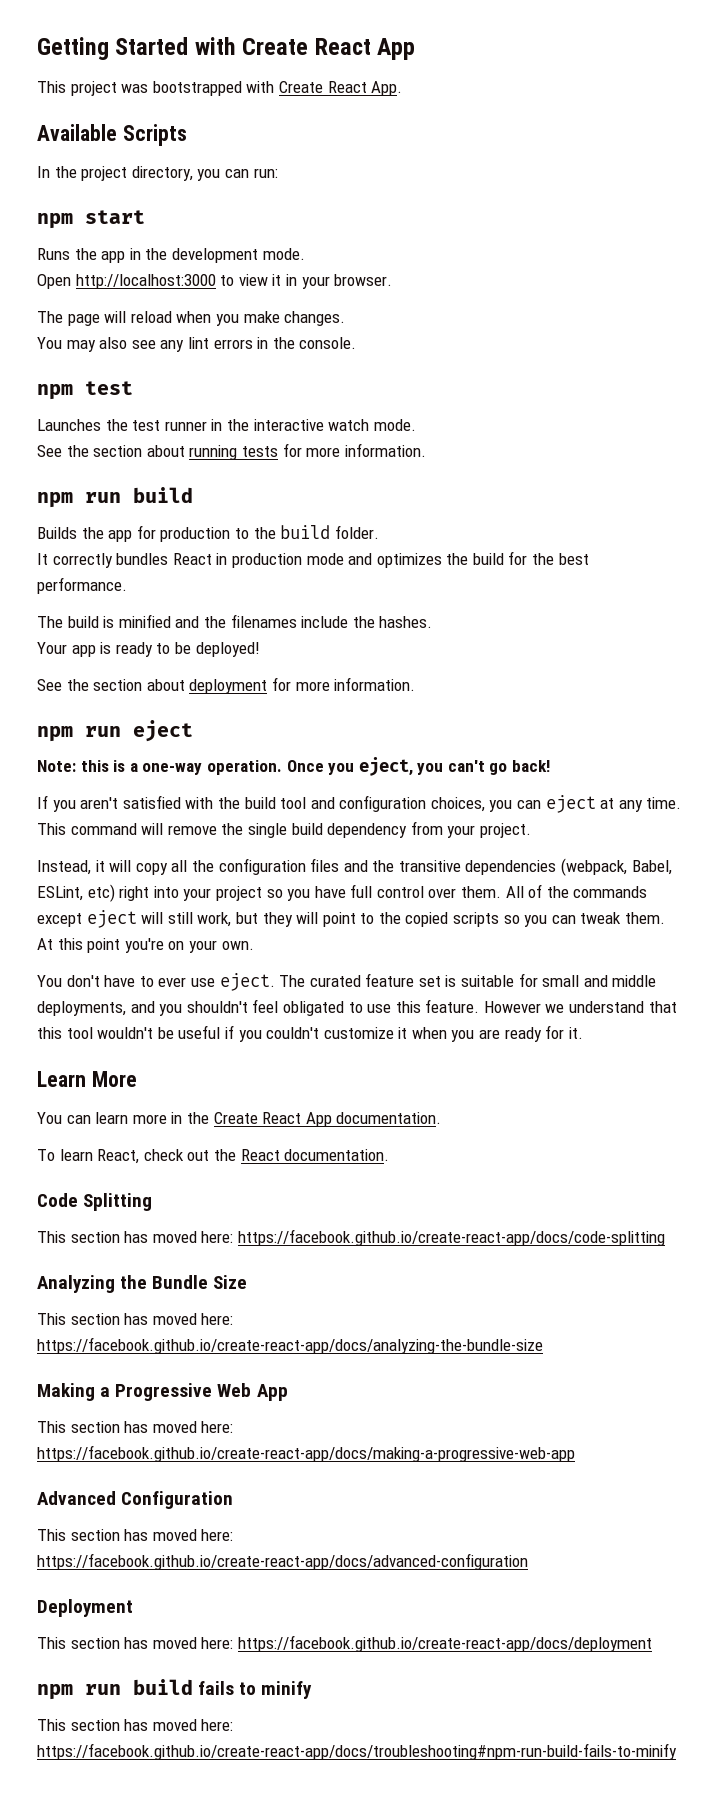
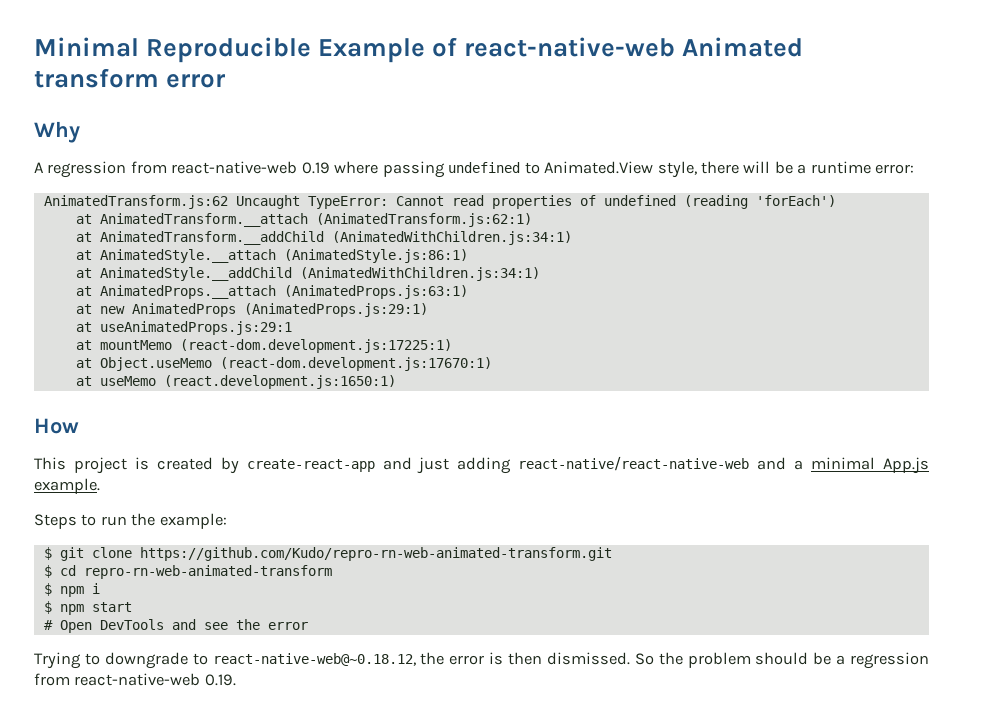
- Getting Started with Create React App
- This project was bootstrapped with Create React App.
- Available Scripts
- In the project directory, you can run:
- npm start
- Runs the app in the development mode.
- Open http://localhost:3000 to view it in your browser.
- The page will reload when you make changes.
- You may also see any lint errors in the console.
- npm test
- Launches the test runner in the interactive watch mode.
- See the section about running tests for more information.
- npm run build
- Builds the app for production to the build folder.
- It correctly bundles React in production mode and optimizes the build for the best performance.
- The build is minified and the filenames include the hashes.
- Your app is ready to be deployed!
- See the section about deployment for more information.
- npm run eject
- Note: this is a one-way operation. Once you eject, you can't go back!
- If you aren't satisfied with the build tool and configuration choices, you can eject at any time. This command will remove the single build dependency from your project.
- Instead, it will copy all the configuration files and the transitive dependencies (webpack, Babel, ESLint, etc) right into your project so you have full control over them. All of the commands except eject will still work, but they will point to the copied scripts so you can tweak them. At this point you're on your own.
- You don't have to ever use eject. The curated feature set is suitable for small and middle deployments, and you shouldn't feel obligated to use this feature. However we understand that this tool wouldn't be useful if you couldn't customize it when you are ready for it.
- Learn More
- You can learn more in the Create React App documentation.
- To learn React, check out the React documentation.
- Code Splitting
- This section has moved here: https://facebook.github.io/create-react-app/docs/code-splitting
- Analyzing the Bundle Size
- This section has moved here: https://facebook.github.io/create-react-app/docs/analyzing-the-bundle-size
- Making a Progressive Web App
- This section has moved here: https://facebook.github.io/create-react-app/docs/making-a-progressive-web-app
- Advanced Configuration
- This section has moved here: https://facebook.github.io/create-react-app/docs/advanced-configuration
- Deployment
- This section has moved here: https://facebook.github.io/create-react-app/docs/deployment
- npm run build fails to minify
- This section has moved here: https://facebook.github.io/create-react-app/docs/troubleshooting#npm-run-build-fails-to-minify
+ Minimal Reproducible Example of react-native-web Animated transform error
+ Why
+ A regression from react-native-web 0.19 where passing undefined to Animated.View style, there will be a runtime error:
+ AnimatedTransform.js:62 Uncaught TypeError: Cannot read properties of undefined (reading 'forEach')
+ at AnimatedTransform.__attach (AnimatedTransform.js:62:1)
+ at AnimatedTransform.__addChild (AnimatedWithChildren.js:34:1)
+ at AnimatedStyle.__attach (AnimatedStyle.js:86:1)
+ at AnimatedStyle.__addChild (AnimatedWithChildren.js:34:1)
+ at AnimatedProps.__attach (AnimatedProps.js:63:1)
+ at new AnimatedProps (AnimatedProps.js:29:1)
+ at useAnimatedProps.js:29:1
+ at mountMemo (react-dom.development.js:17225:1)
+ at Object.useMemo (react-dom.development.js:17670:1)
+ at useMemo (react.development.js:1650:1)
+ How
+ This project is created by create-react-app and just adding react-native/react-native-web and a minimal App.js example.
+ Steps to run the example:
+ $ git clone https://github.com/Kudo/repro-rn-web-animated-transform.git
+ $ cd repro-rn-web-animated-transform
+ $ npm i
+ $ npm start
+ # Open DevTools and see the error
+ Trying to downgrade to react-native-web@~0.18.12, the error is then dismissed. So the problem should be a regression from react-native-web 0.19.

